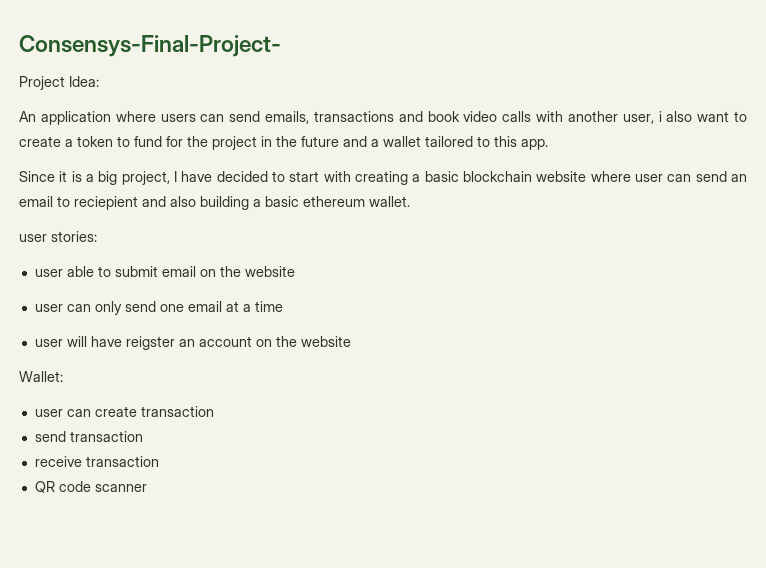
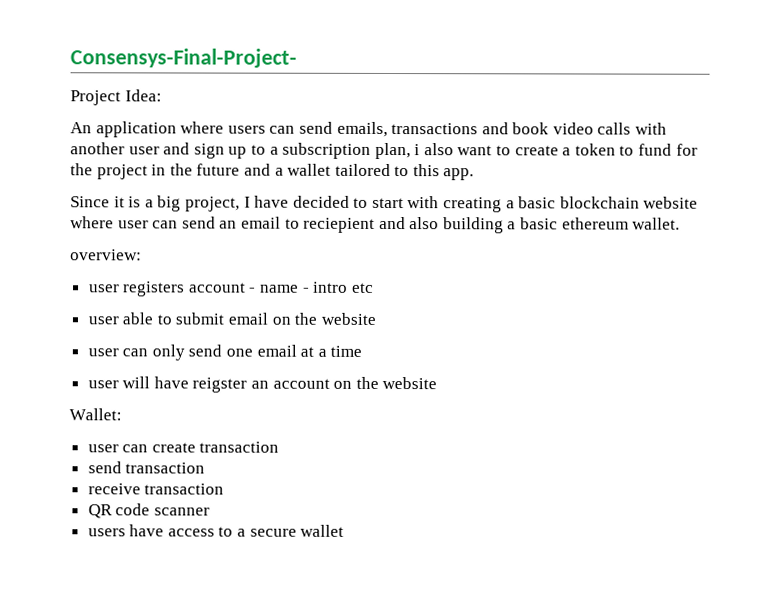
- An application where users can send emails, transactions and book video calls with another user, i also want to create a token to fund for the project in the future and a wallet tailored to this app.
+ An application where users can send emails, transactions and book video calls with another user and sign up to a subscription plan, i also want to create a token to fund for the project in the future and a wallet tailored to this app.
- user stories:
+ overview:
+ user registers account - name - intro etc
+ users have access to a secure wallet

